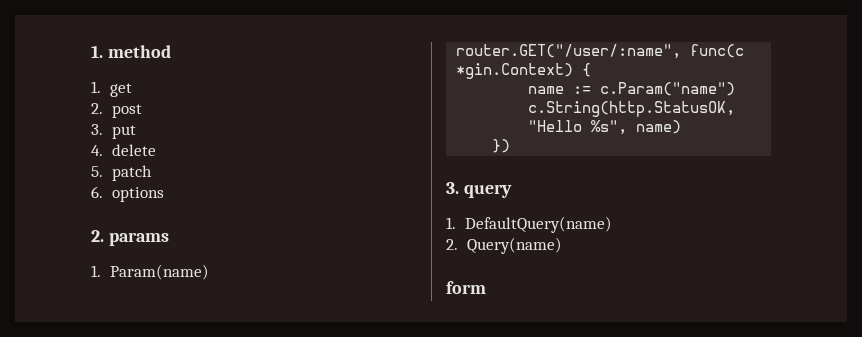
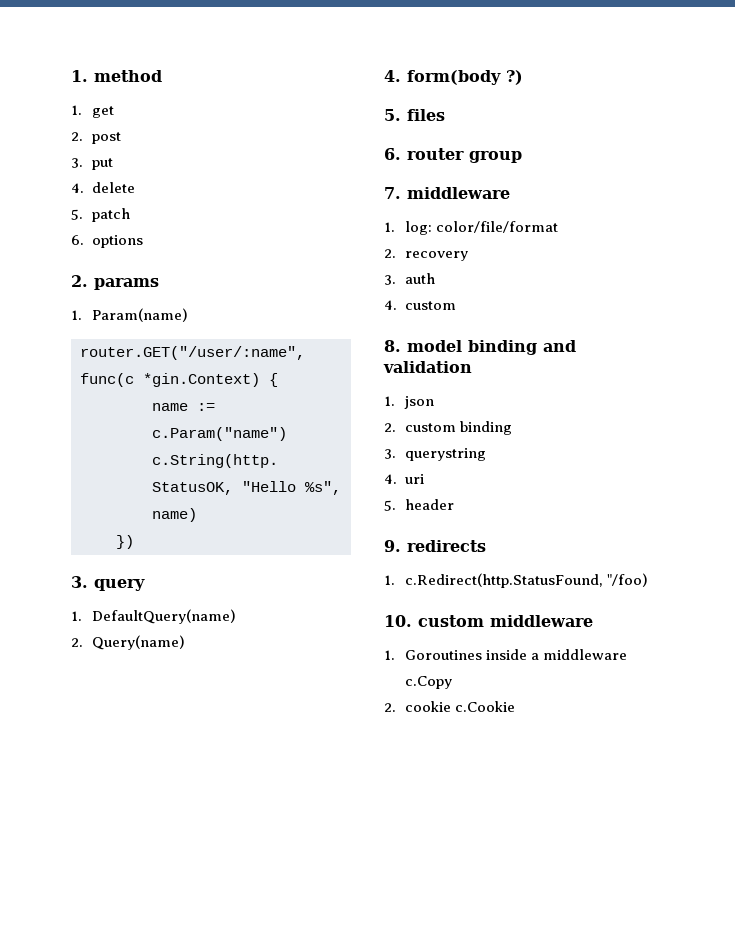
- form
+ 4. form(body ?)
+ 5. files
+ 6. router group
+ 7. middleware
+ 1. log: color/file/format
+ 2. recovery
+ 3. auth
+ 4. custom
+ 8. model binding and validation
+ 1. json
+ 2. custom binding
+ 3. querystring
+ 4. uri
+ 5. header
+ 9. redirects
+ 1. c.Redirect(http.StatusFound, "/foo)
+ 10. custom middleware
+ 1. Goroutines inside a middleware c.Copy
+ 2. cookie c.Cookie

